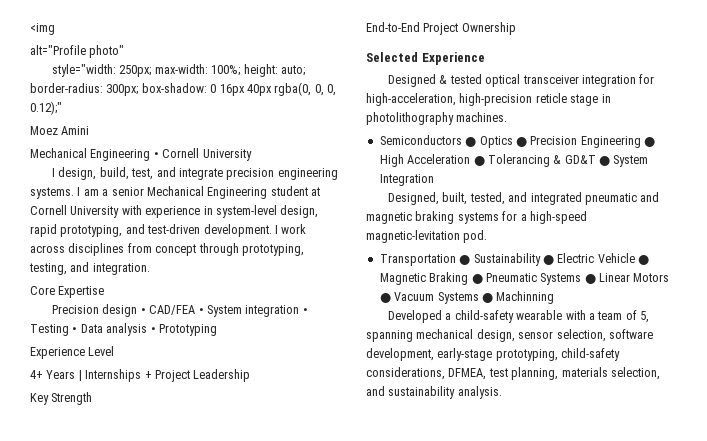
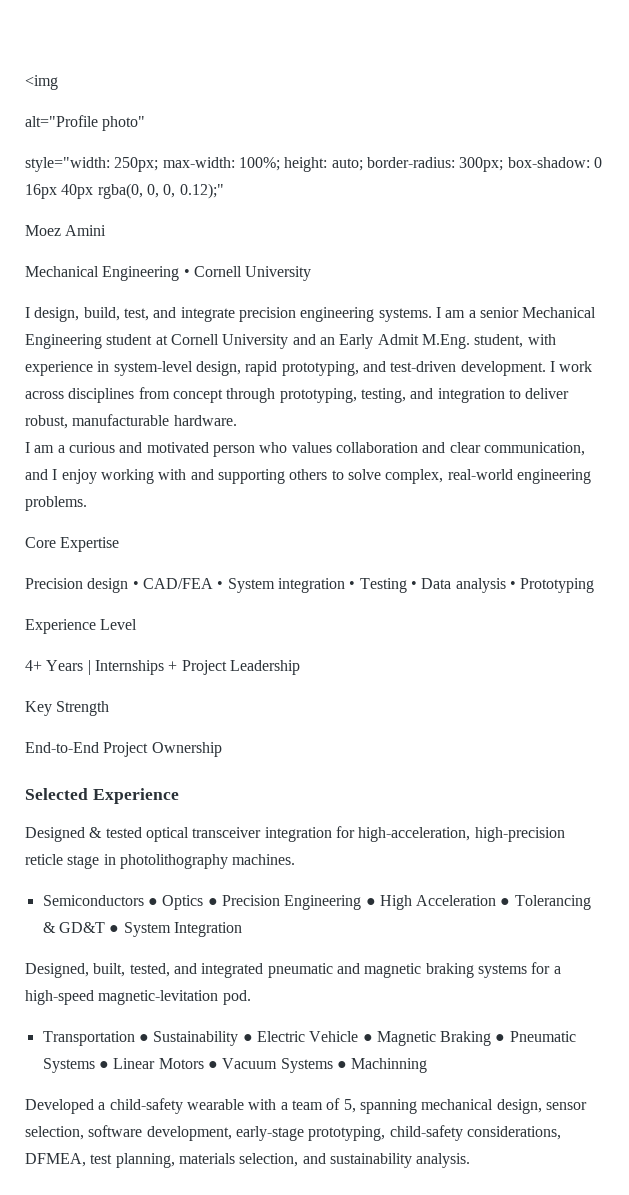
- I am a senior Mechanical Engineering student at Cornell University with experience in system-level design, rapid prototyping, and test-driven development.
+ I am a senior Mechanical Engineering student at Cornell University and an Early Admit M.Eng. student, with experience in system-level design, rapid prototyping, and test-driven development.
- I work across disciplines from concept through prototyping, testing, and integration.
+ I work across disciplines from concept through prototyping, testing, and integration to deliver robust, manufacturable hardware.
+ I am a curious and motivated person who values collaboration and clear communication, and I enjoy working with and supporting others to solve complex, real-world engineering problems.

